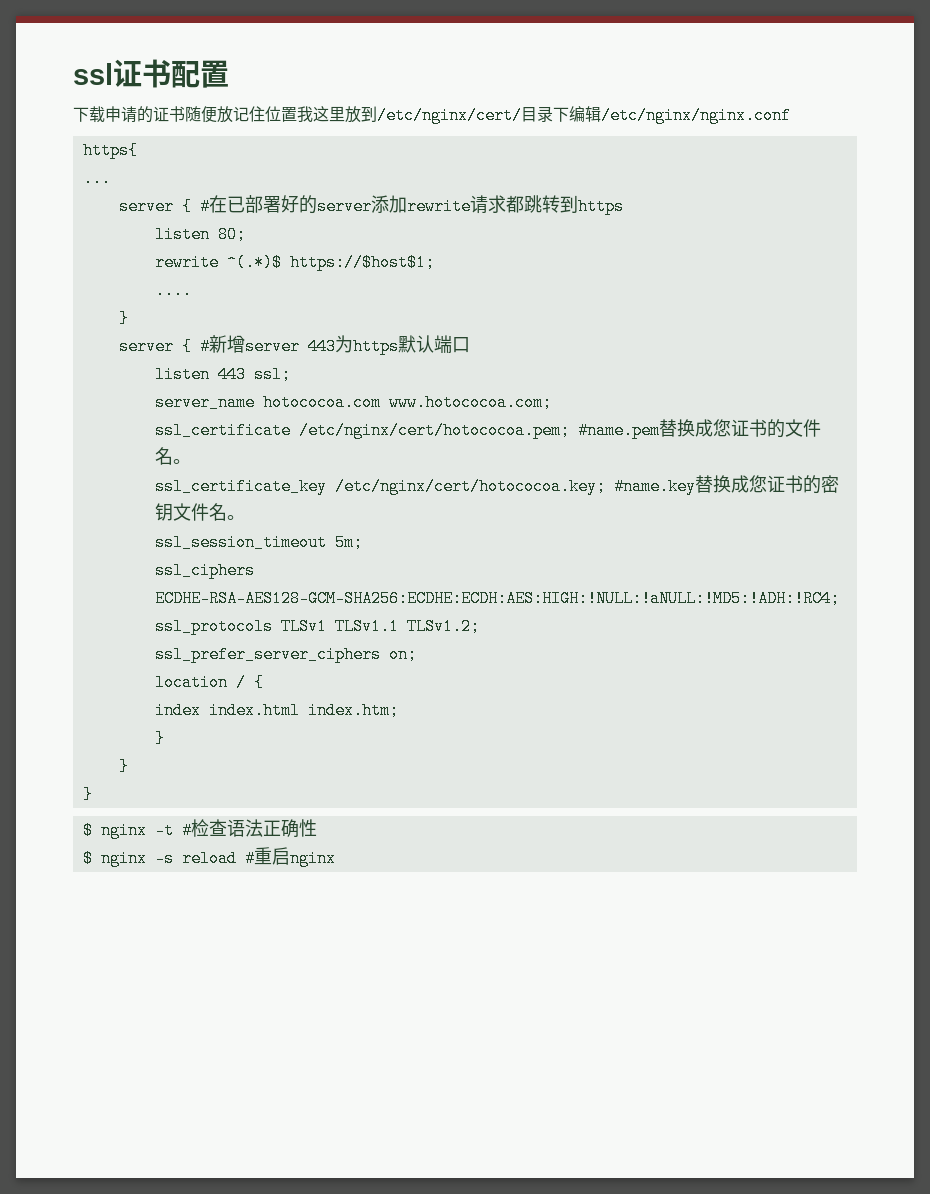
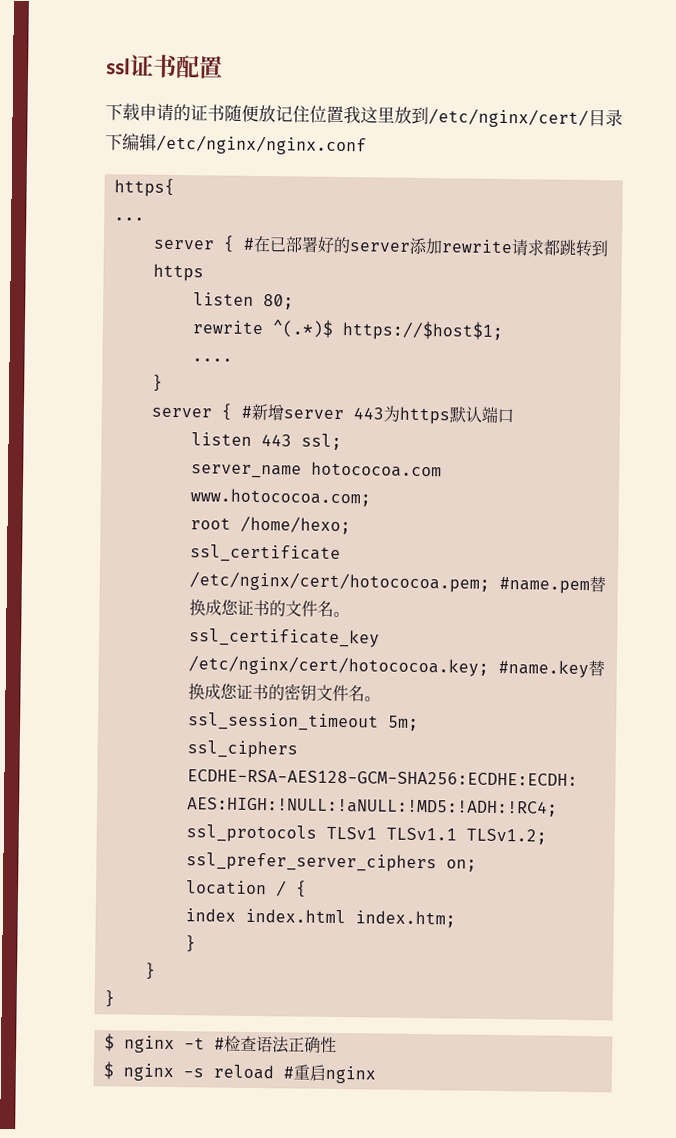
+ root /home/hexo;

